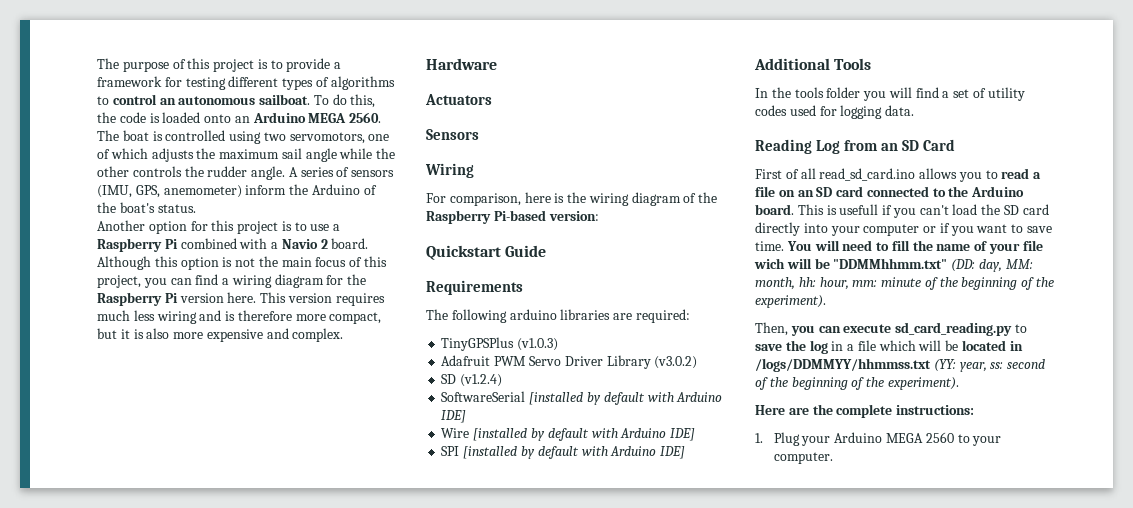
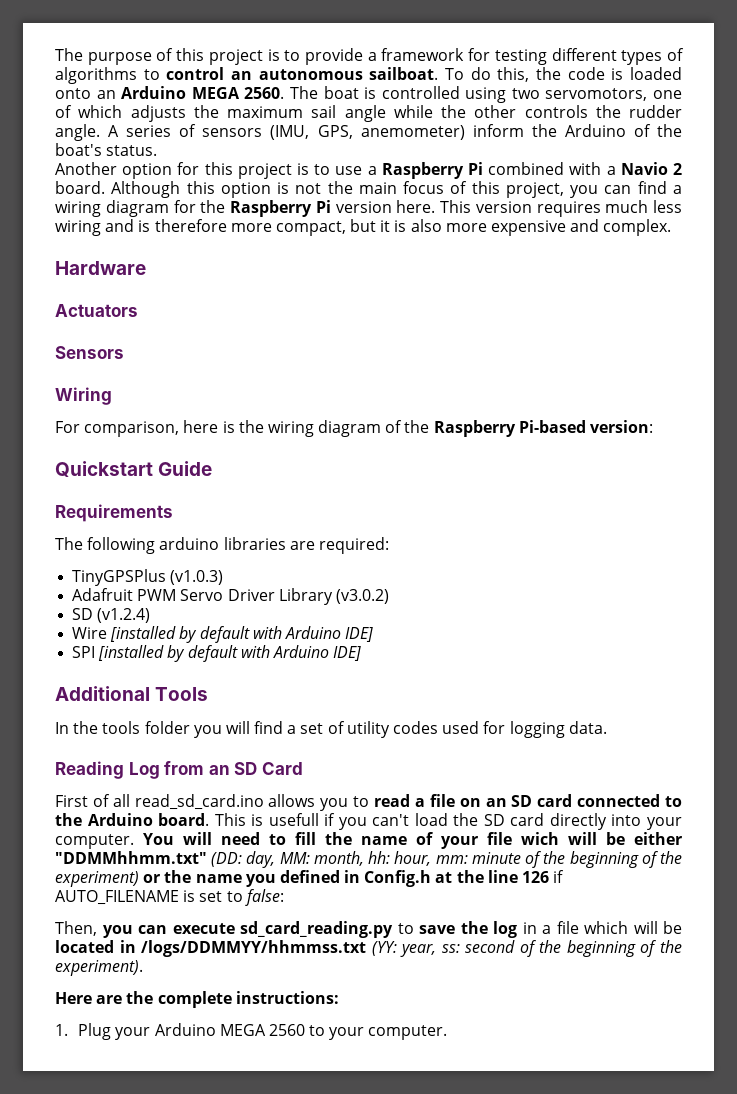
- SoftwareSerial [installed by default with Arduino IDE]
- This is usefull if you can't load the SD card directly into your computer or if you want to save time.
+ This is usefull if you can't load the SD card directly into your computer.
- You will need to fill the name of your file wich will be "DDMMhhmm.txt" (DD: day, MM: month, hh: hour, mm: minute of the beginning of the experiment).
+ You will need to fill the name of your file wich will be either "DDMMhhmm.txt" (DD: day, MM: month, hh: hour, mm: minute of the beginning of the experiment) or the name you defined in Config.h at the line 126 if AUTO_FILENAME is set to false:

